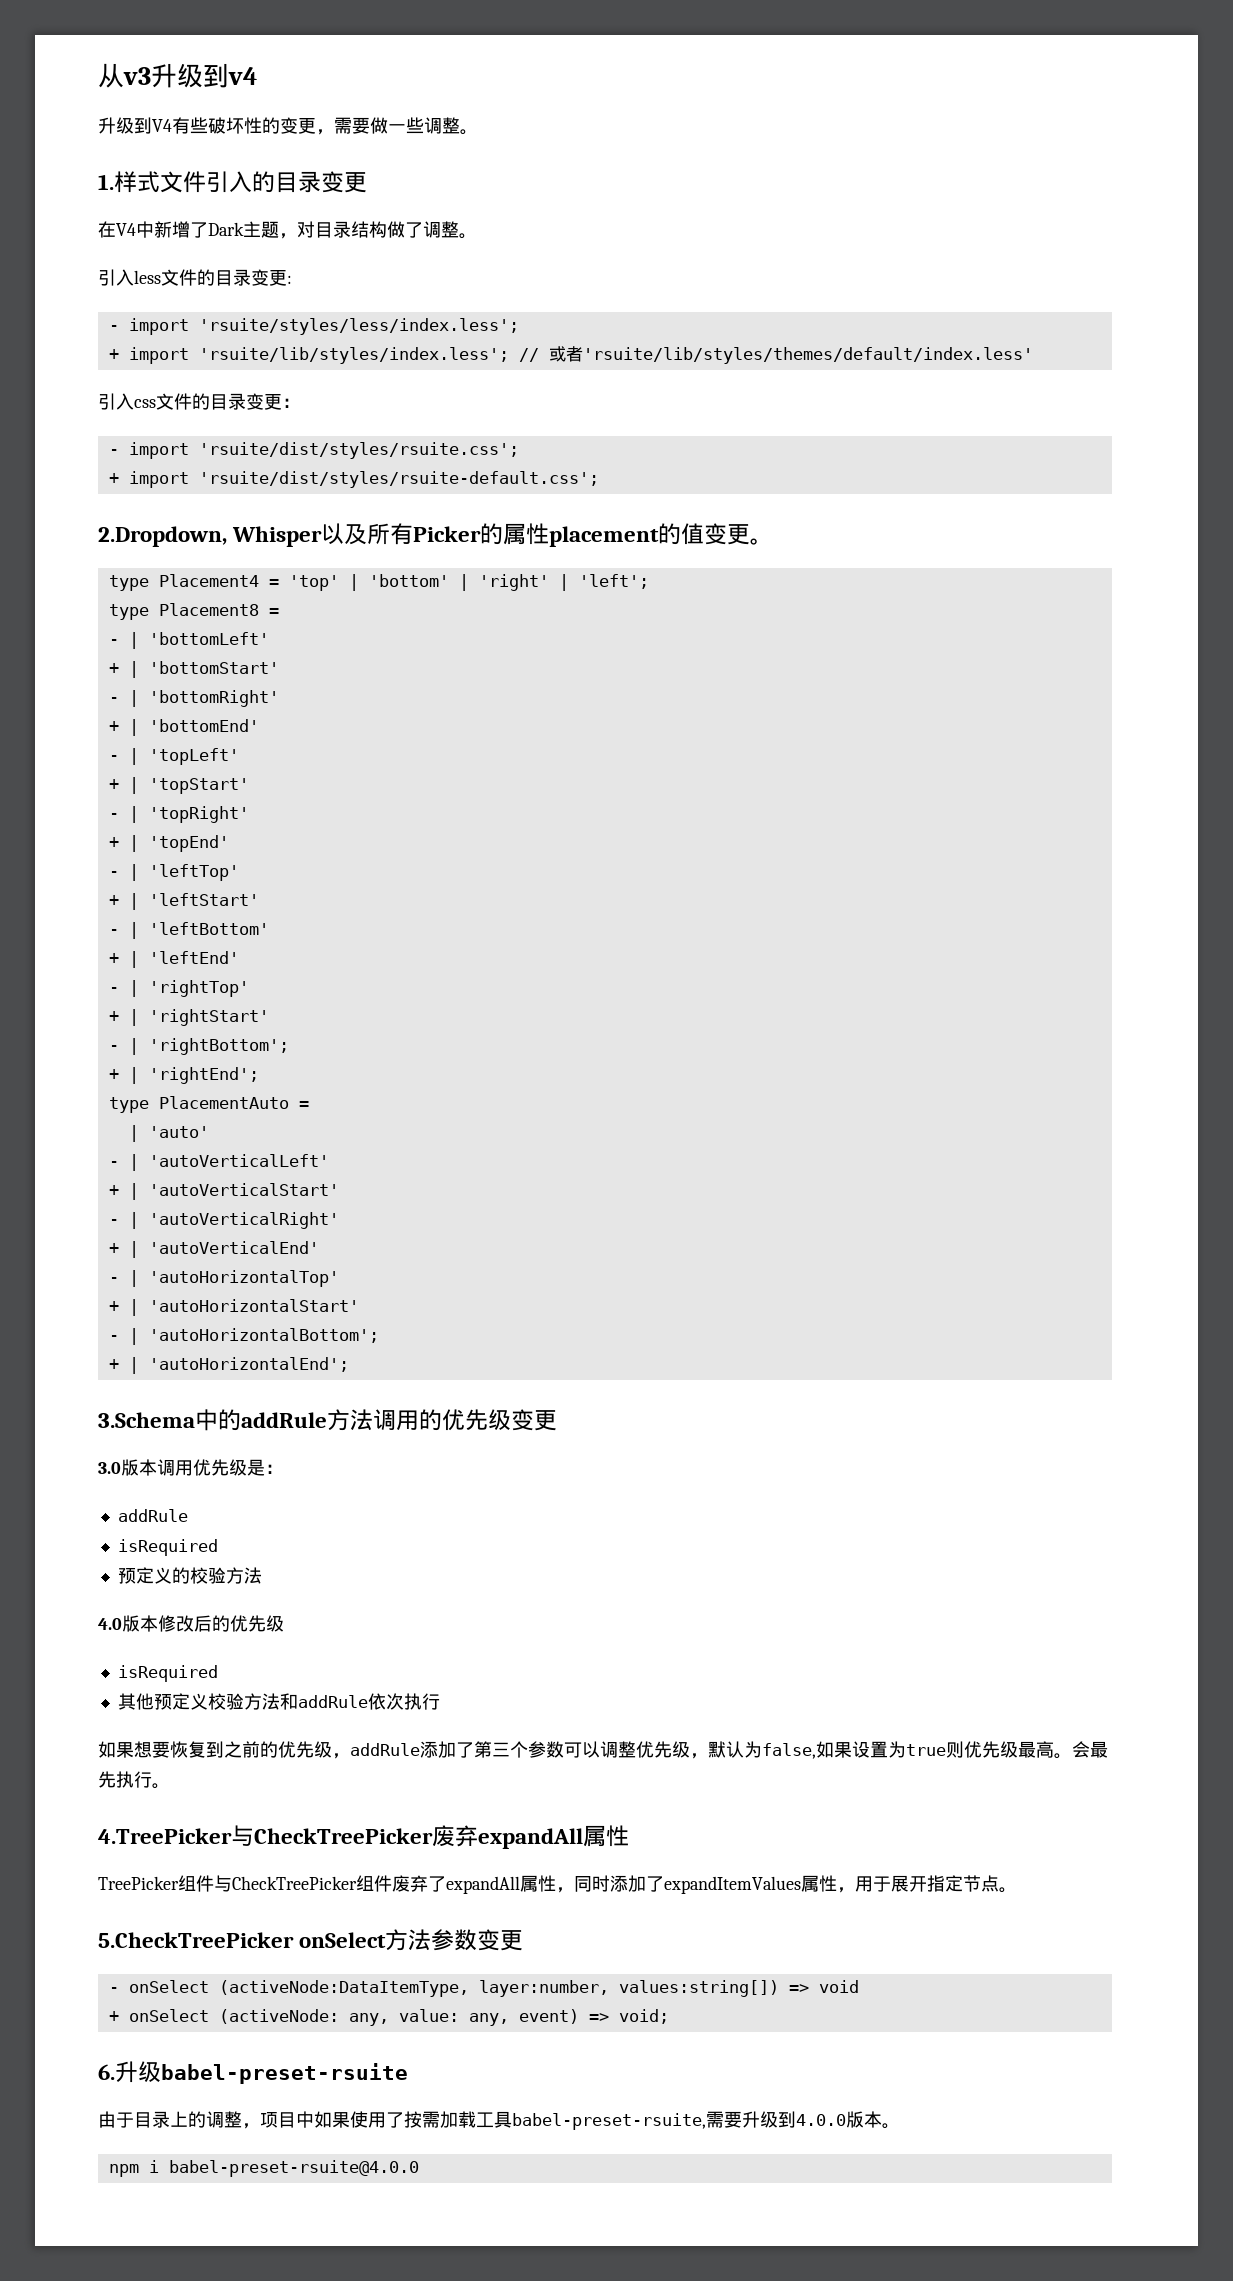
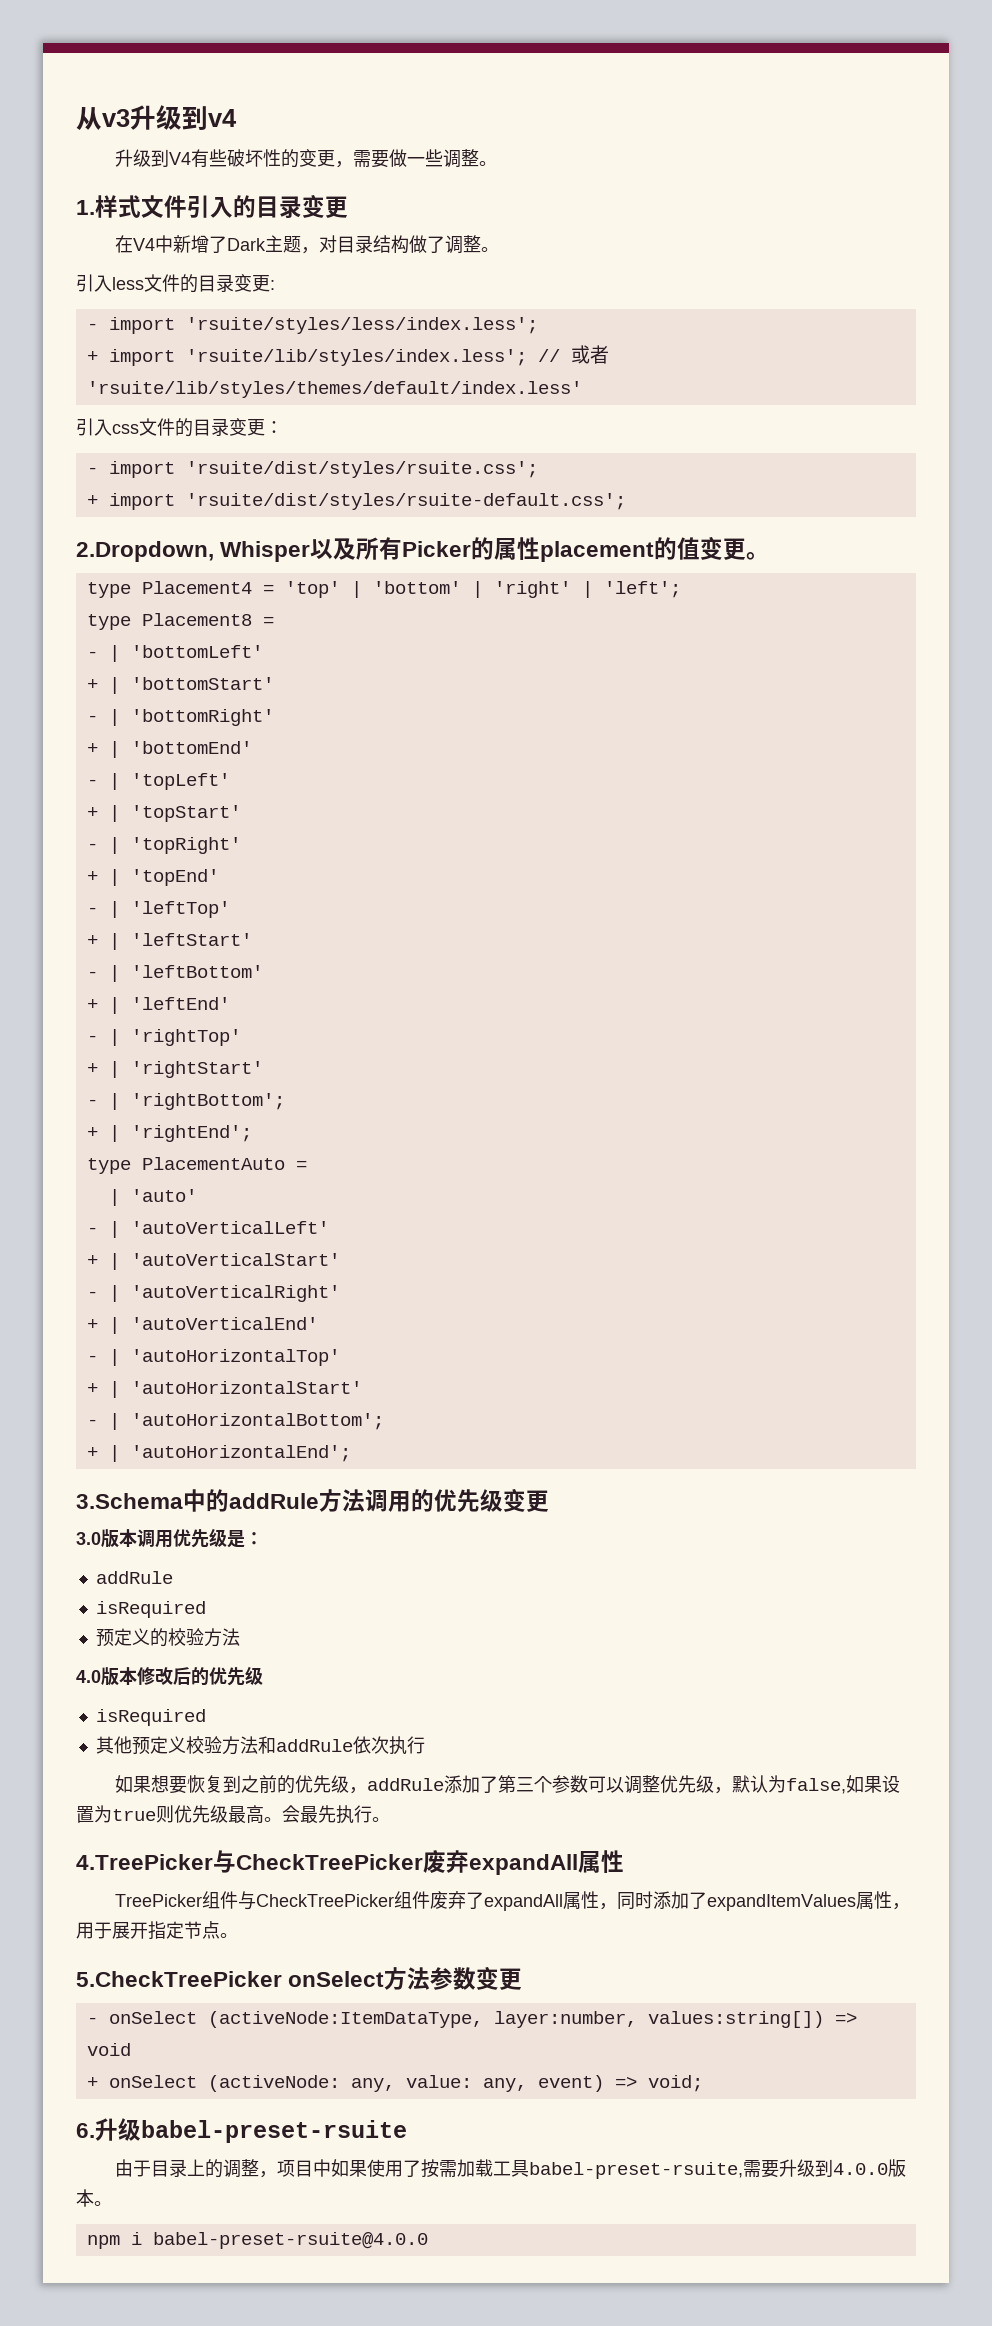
- - onSelect (activeNode:DataItemType, layer:number, values:string[]) => void
+ - onSelect (activeNode:ItemDataType, layer:number, values:string[]) => void

